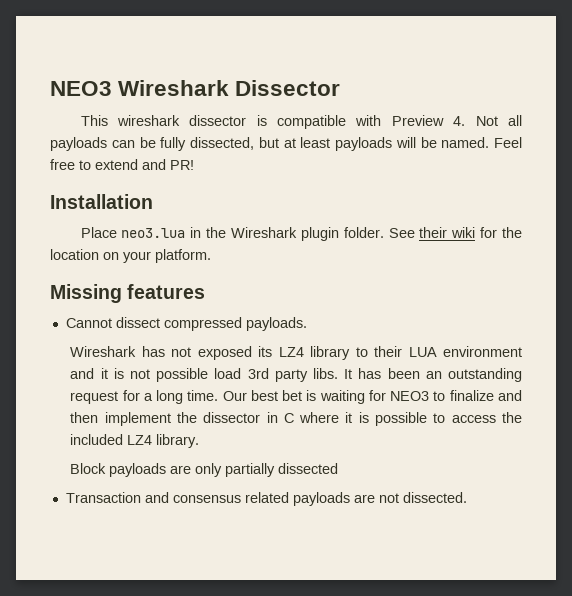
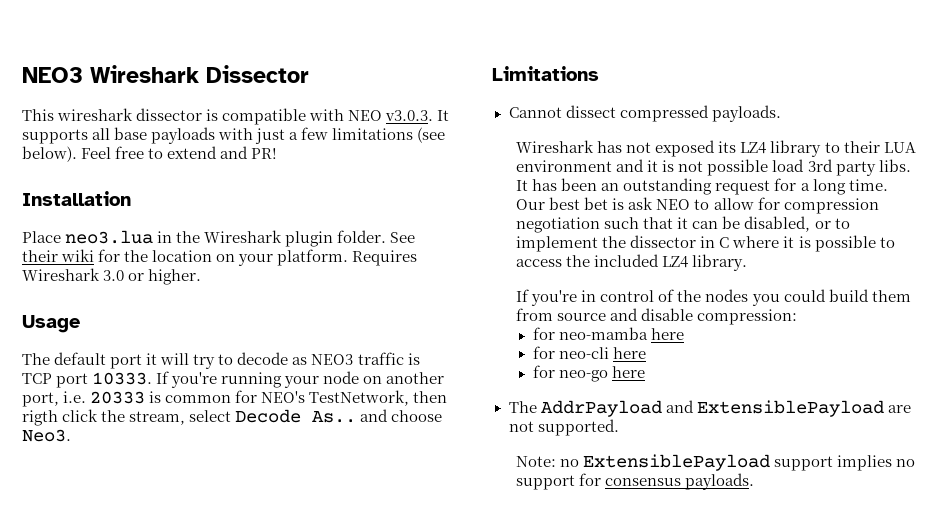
- This wireshark dissector is compatible with Preview 4. Not all payloads can be fully dissected, but at least payloads will be named.
+ This wireshark dissector is compatible with NEO v3.0.3. It supports all base payloads with just a few limitations (see below).
- See their wiki for the location on your platform.
- Missing features
+ See their wiki for the location on your platform. Requires Wireshark 3.0 or higher.
+ Usage
+ The default port it will try to decode as NEO3 traffic is TCP port 10333. If you're running your node on another port, i.e. 20333 is common for NEO's TestNetwork, then rigth click the stream, select Decode As.. and choose Neo3.
+ Limitations
- Our best bet is waiting for NEO3 to finalize and then implement the dissector in C where it is possible to access the included LZ4 library.
+ Our best bet is ask NEO to allow for compression negotiation such that it can be disabled, or to implement the dissector in C where it is possible to access the included LZ4 library.
- Block payloads are only partially dissected
- Transaction and consensus related payloads are not dissected.
+ If you're in control of the nodes you could build them from source and disable compression:
+ for neo-mamba here
+ for neo-cli here
+ for neo-go here
+ The AddrPayload and ExtensiblePayload are not supported.
+ Note: no ExtensiblePayload support implies no support for consensus payloads.

